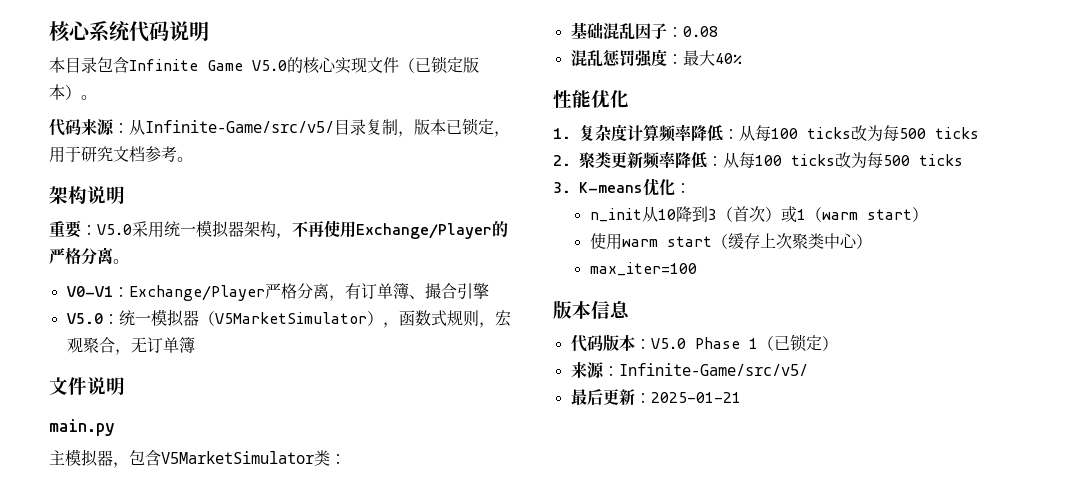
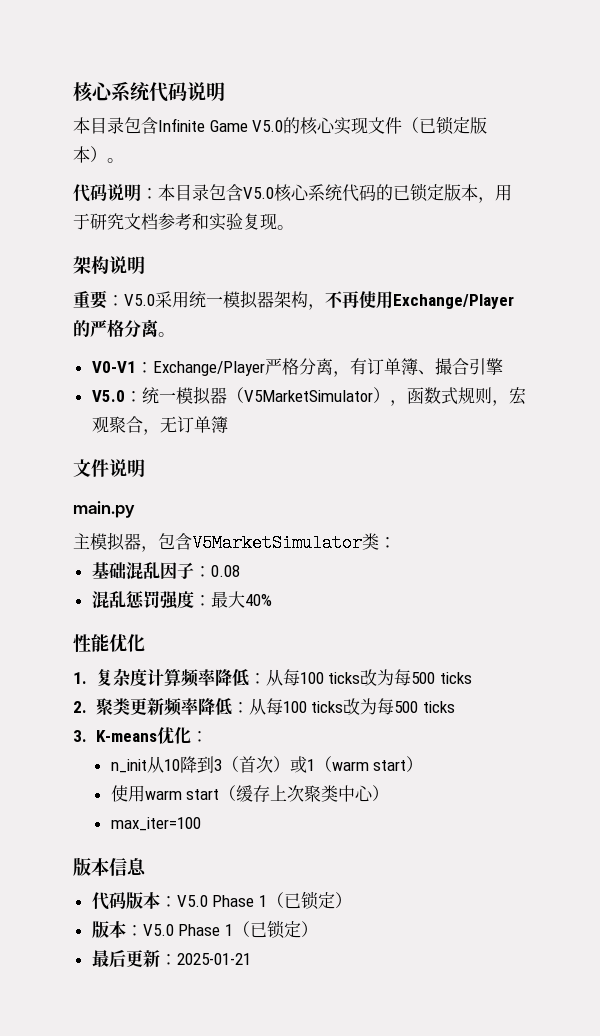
- 代码来源：从Infinite-Game/src/v5/目录复制，版本已锁定，用于研究文档参考。
+ 代码说明：本目录包含V5.0核心系统代码的已锁定版本，用于研究文档参考和实验复现。
  代码版本：V5.0 Phase 1（已锁定）
- 来源：Infinite-Game/src/v5/
+ 版本：V5.0 Phase 1（已锁定）

